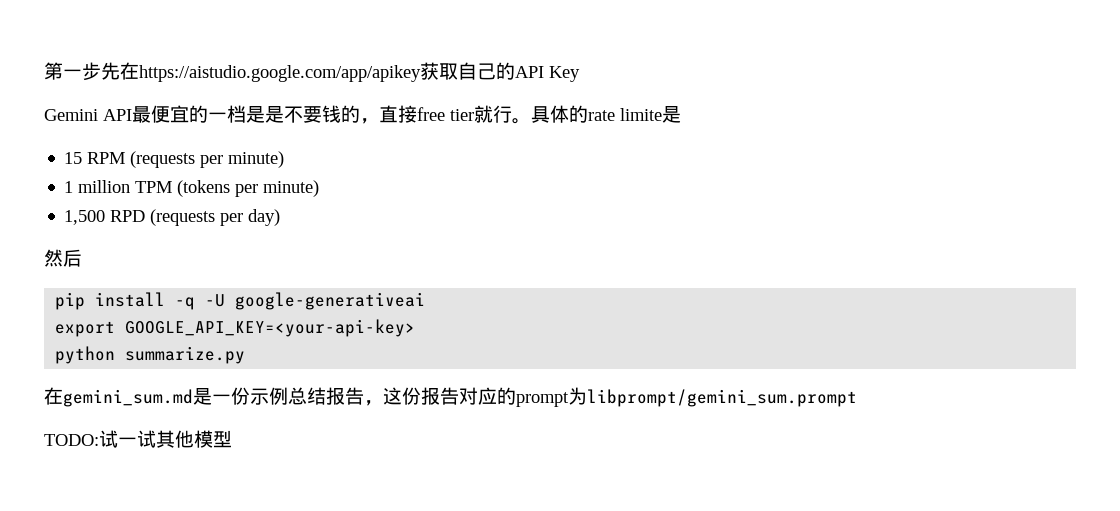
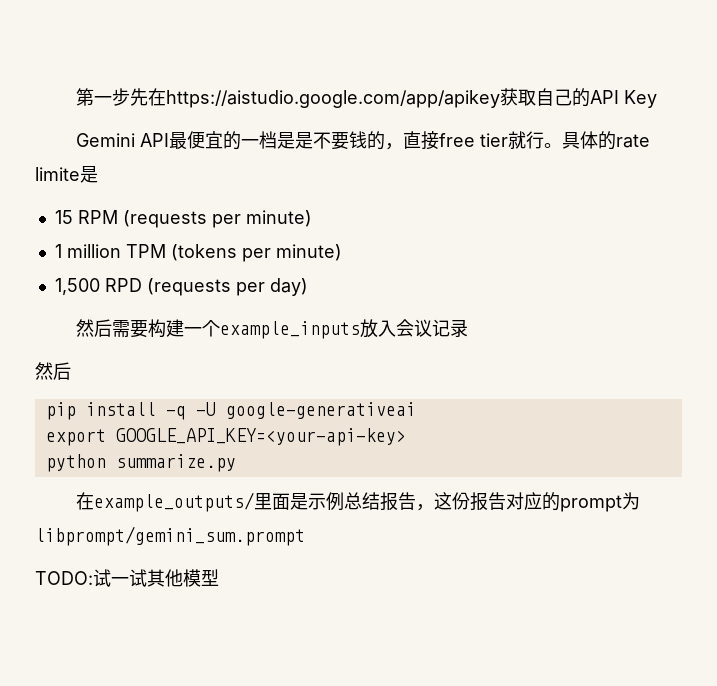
+ 然后需要构建一个example_inputs放入会议记录
- 在gemini_sum.md是一份示例总结报告，这份报告对应的prompt为libprompt/gemini_sum.prompt
+ 在example_outputs/里面是示例总结报告，这份报告对应的prompt为libprompt/gemini_sum.prompt

